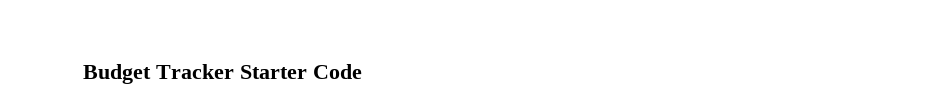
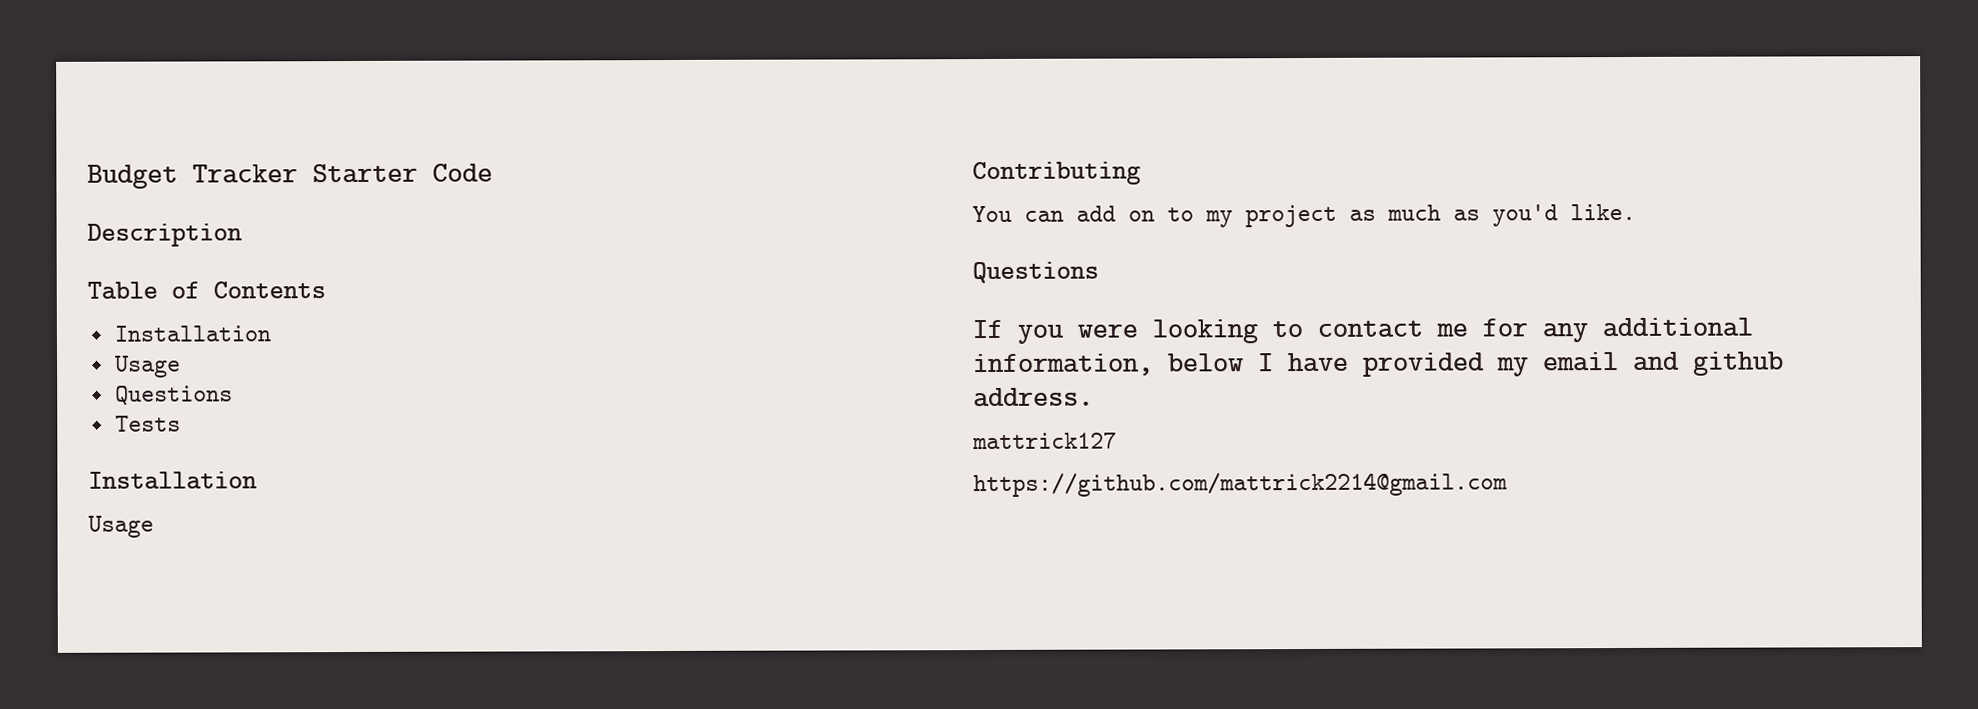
+ Description
+ Table of Contents
+ Installation
+ Usage
+ Questions
+ Tests
+ Installation
+ Usage
+ Contributing
+ You can add on to my project as much as you'd like.
+ Questions
+ If you were looking to contact me for any additional information, below I have provided my email and github address.
+ mattrick127
+ https://github.com/mattrick2214@gmail.com

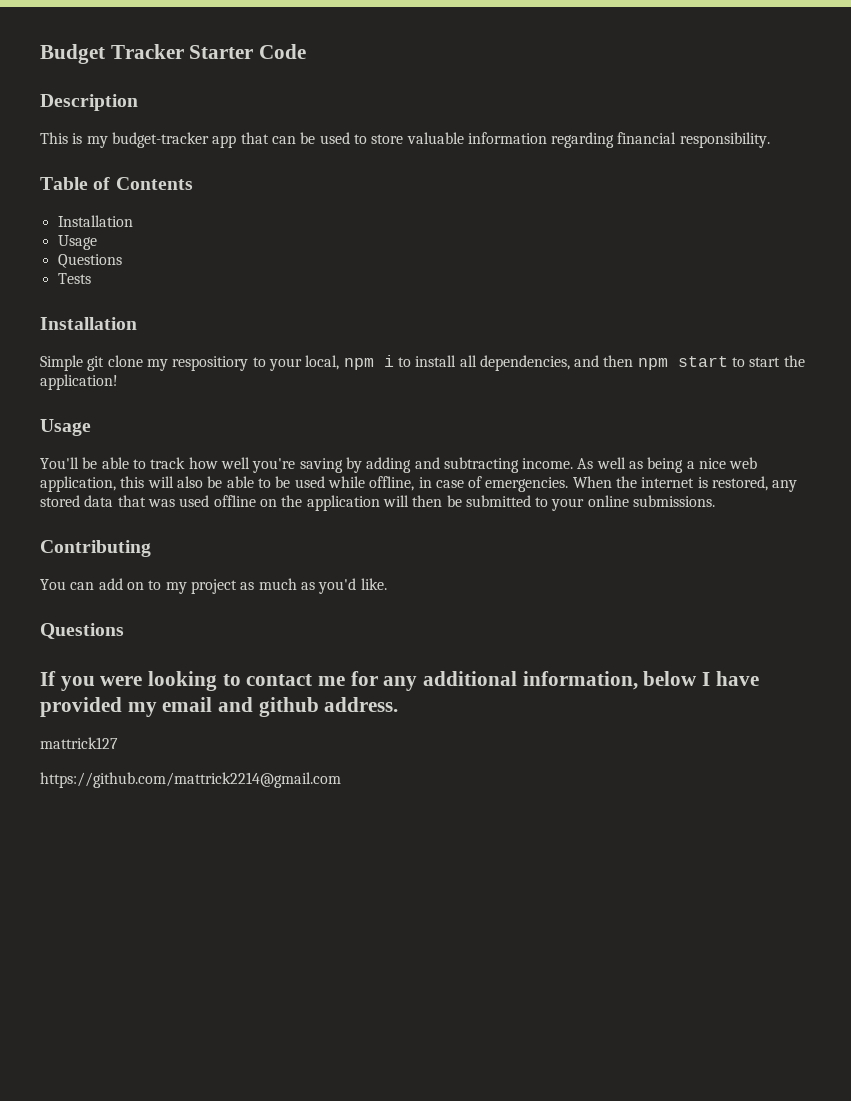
+ This is my budget-tracker app that can be used to store valuable information regarding financial responsibility.
  Tests
  Installation
+ Simple git clone my respositiory to your local, npm i to install all dependencies, and then npm start to start the application!
  Usage
+ You'll be able to track how well you're saving by adding and subtracting income. As well as being a nice web application, this will also be able to be used while offline, in case of emergencies. When the internet is restored, any stored data that was used offline on the application will then be submitted to your online submissions.

